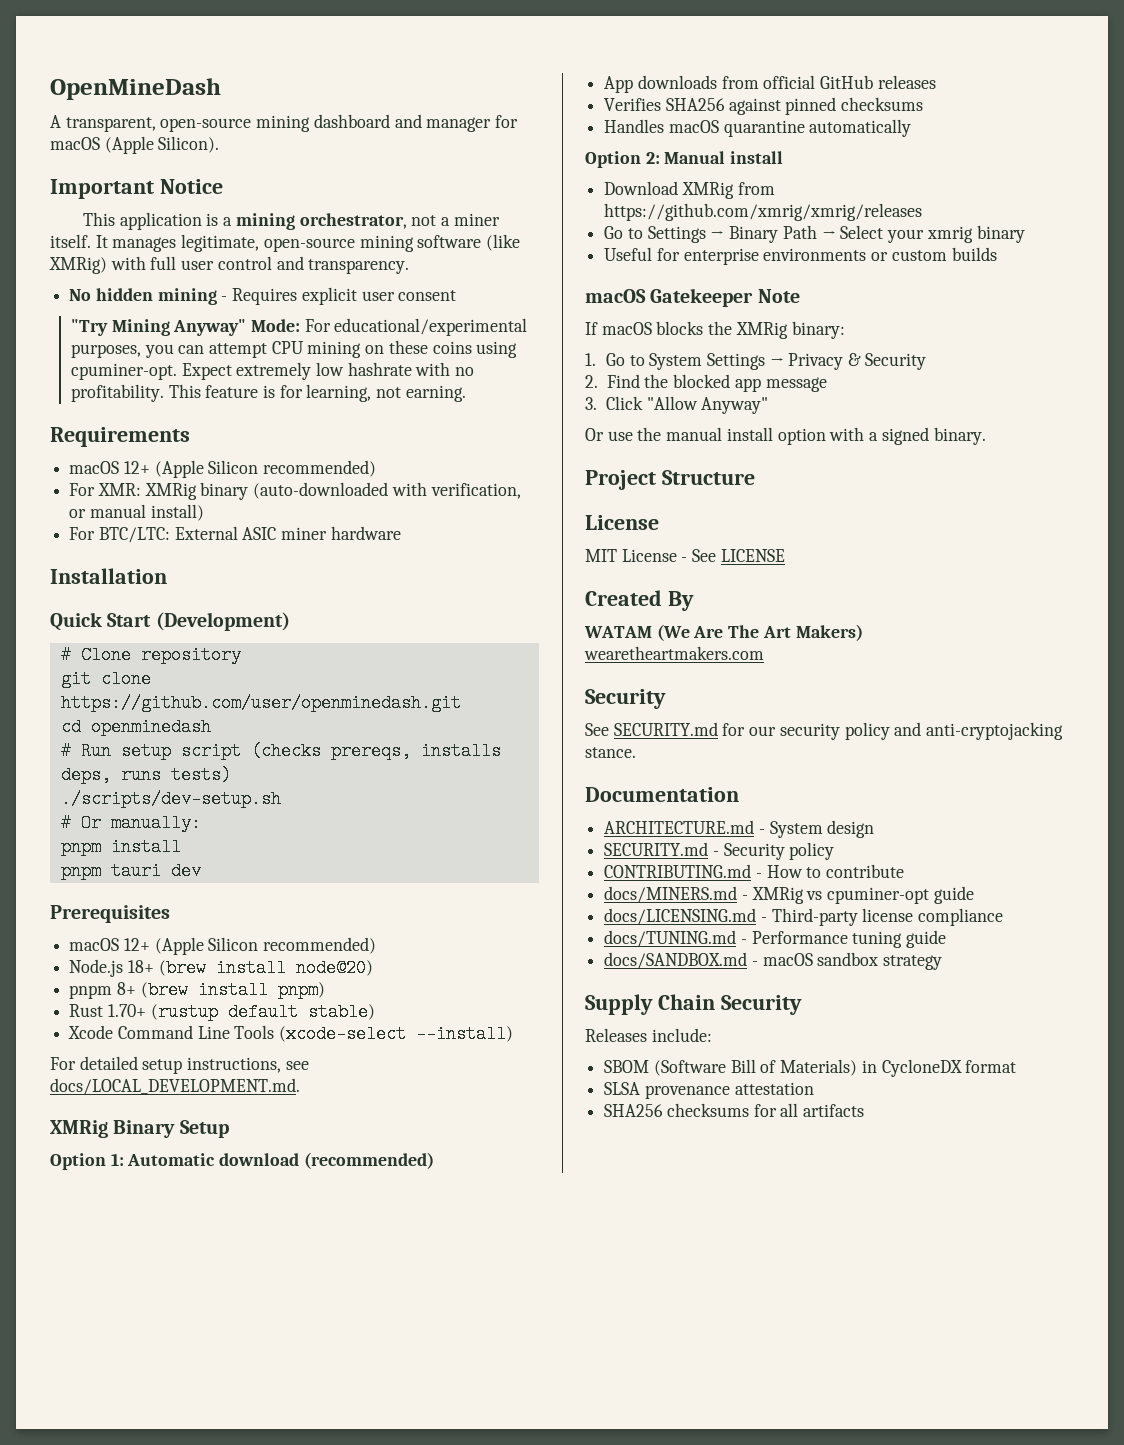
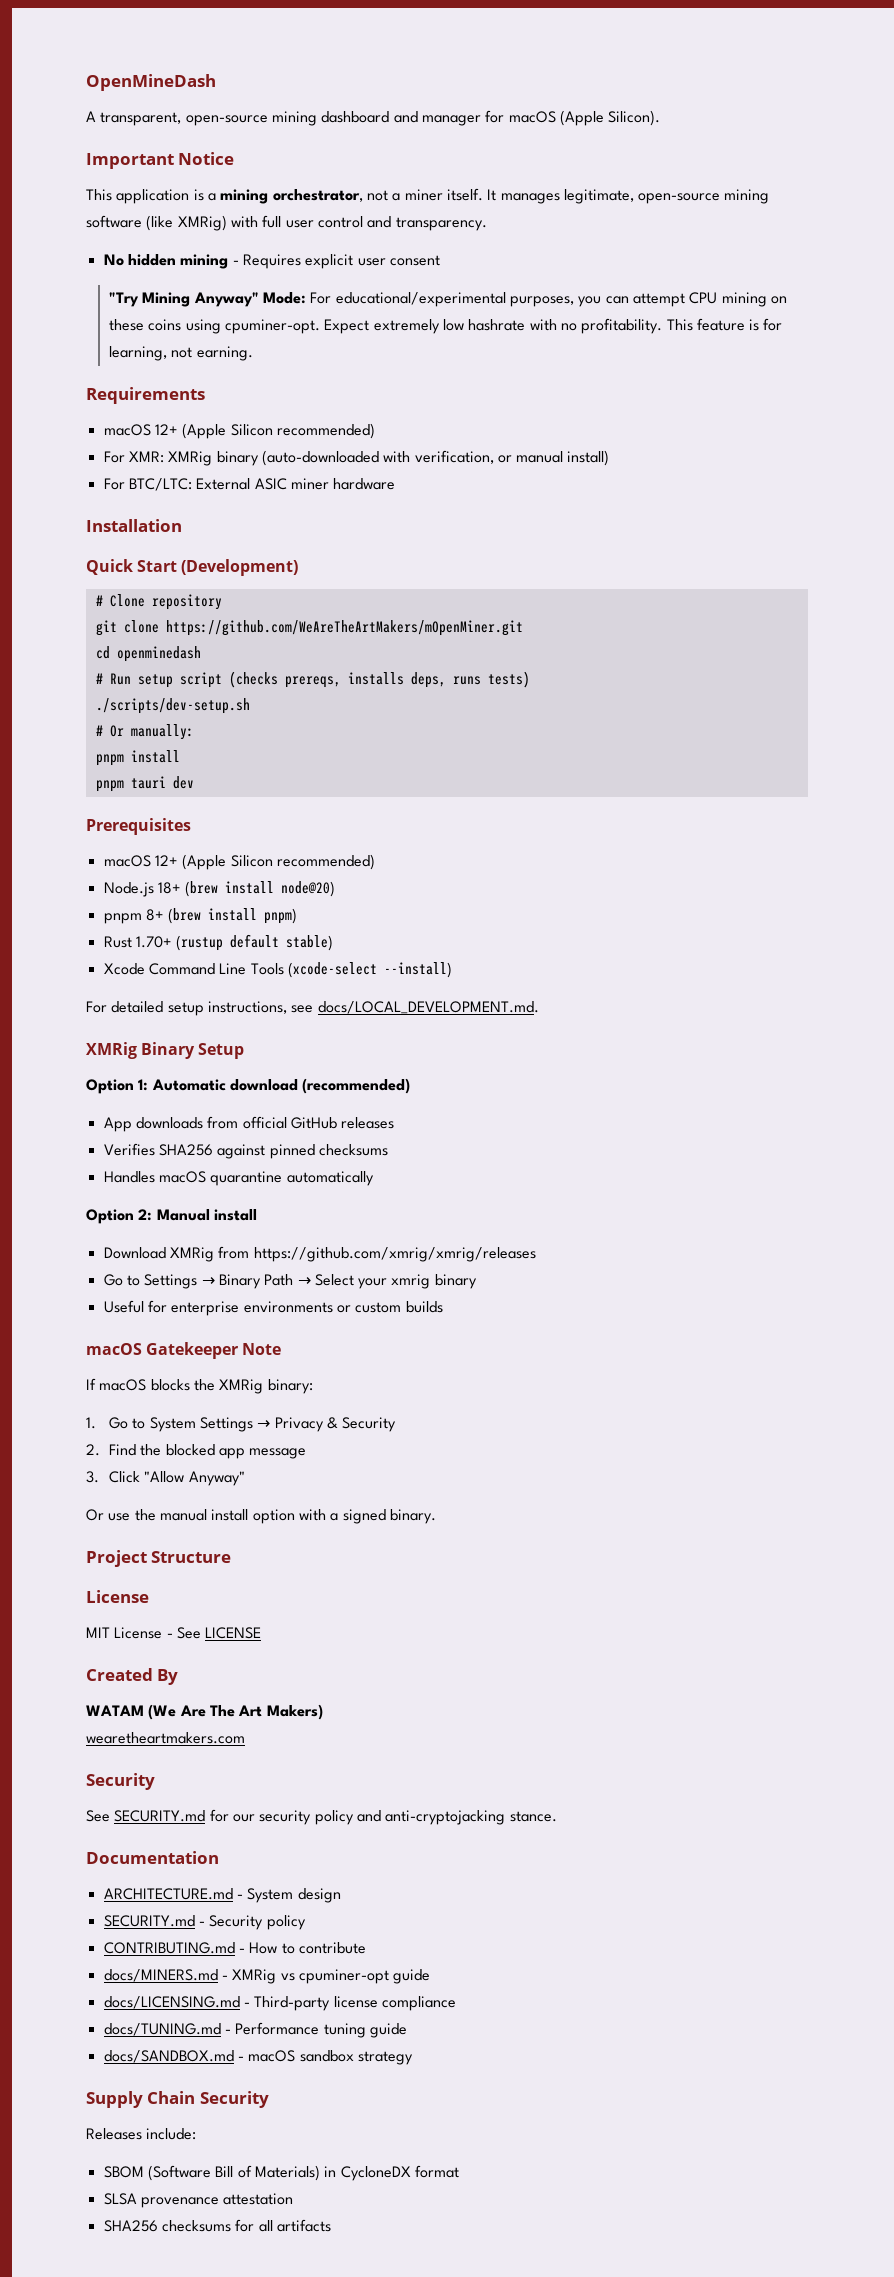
- git clone https://github.com/user/openminedash.git
+ git clone https://github.com/WeAreTheArtMakers/mOpenMiner.git

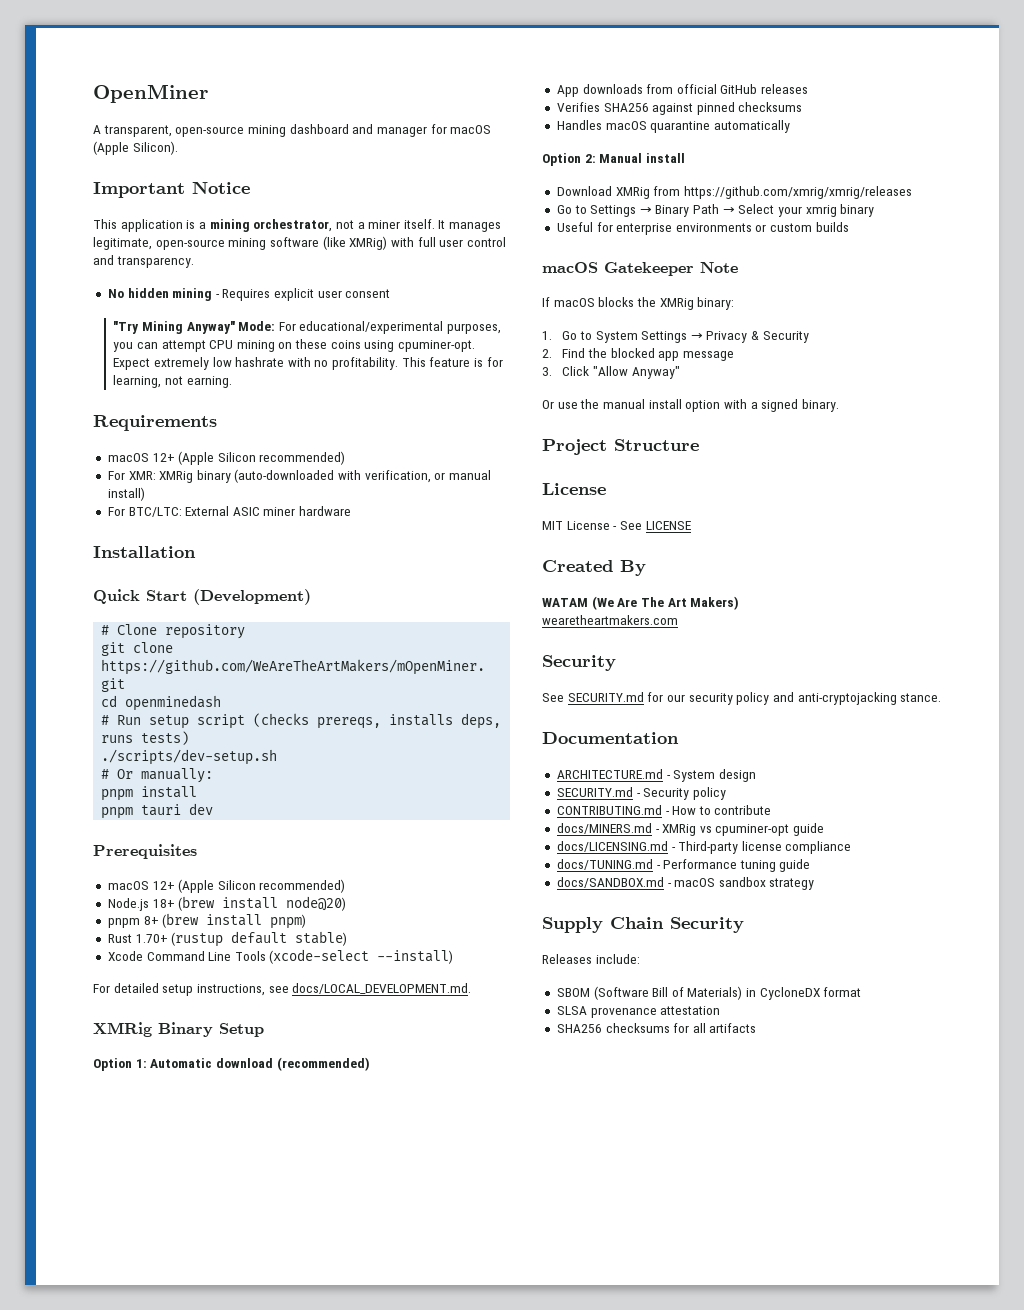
- OpenMineDash
+ OpenMiner

